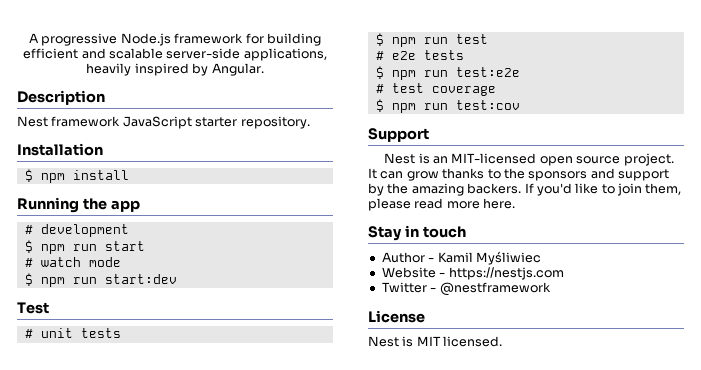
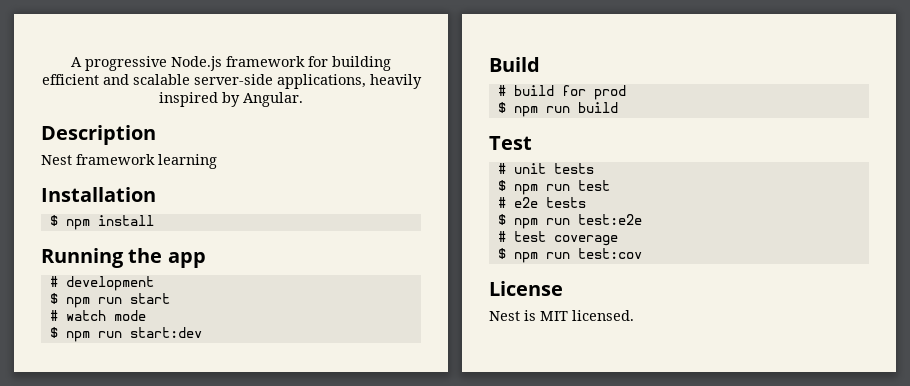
- Nest framework JavaScript starter repository.
+ Nest framework learning
+ Build
+ # build for prod
+ $ npm run build
- Support
- Nest is an MIT-licensed open source project. It can grow thanks to the sponsors and support by the amazing backers. If you'd like to join them, please read more here.
- Stay in touch
- Author - Kamil Myśliwiec
- Website - https://nestjs.com
- Twitter - @nestframework

